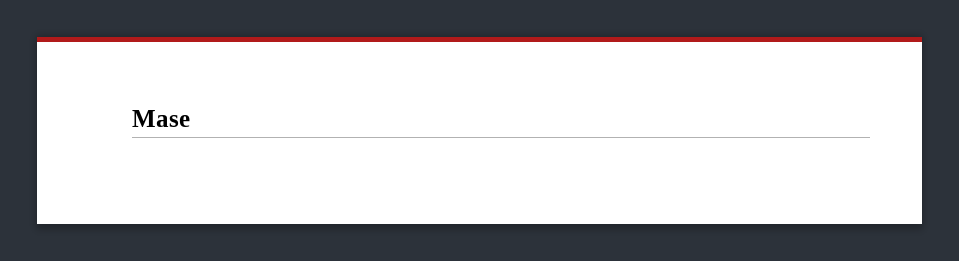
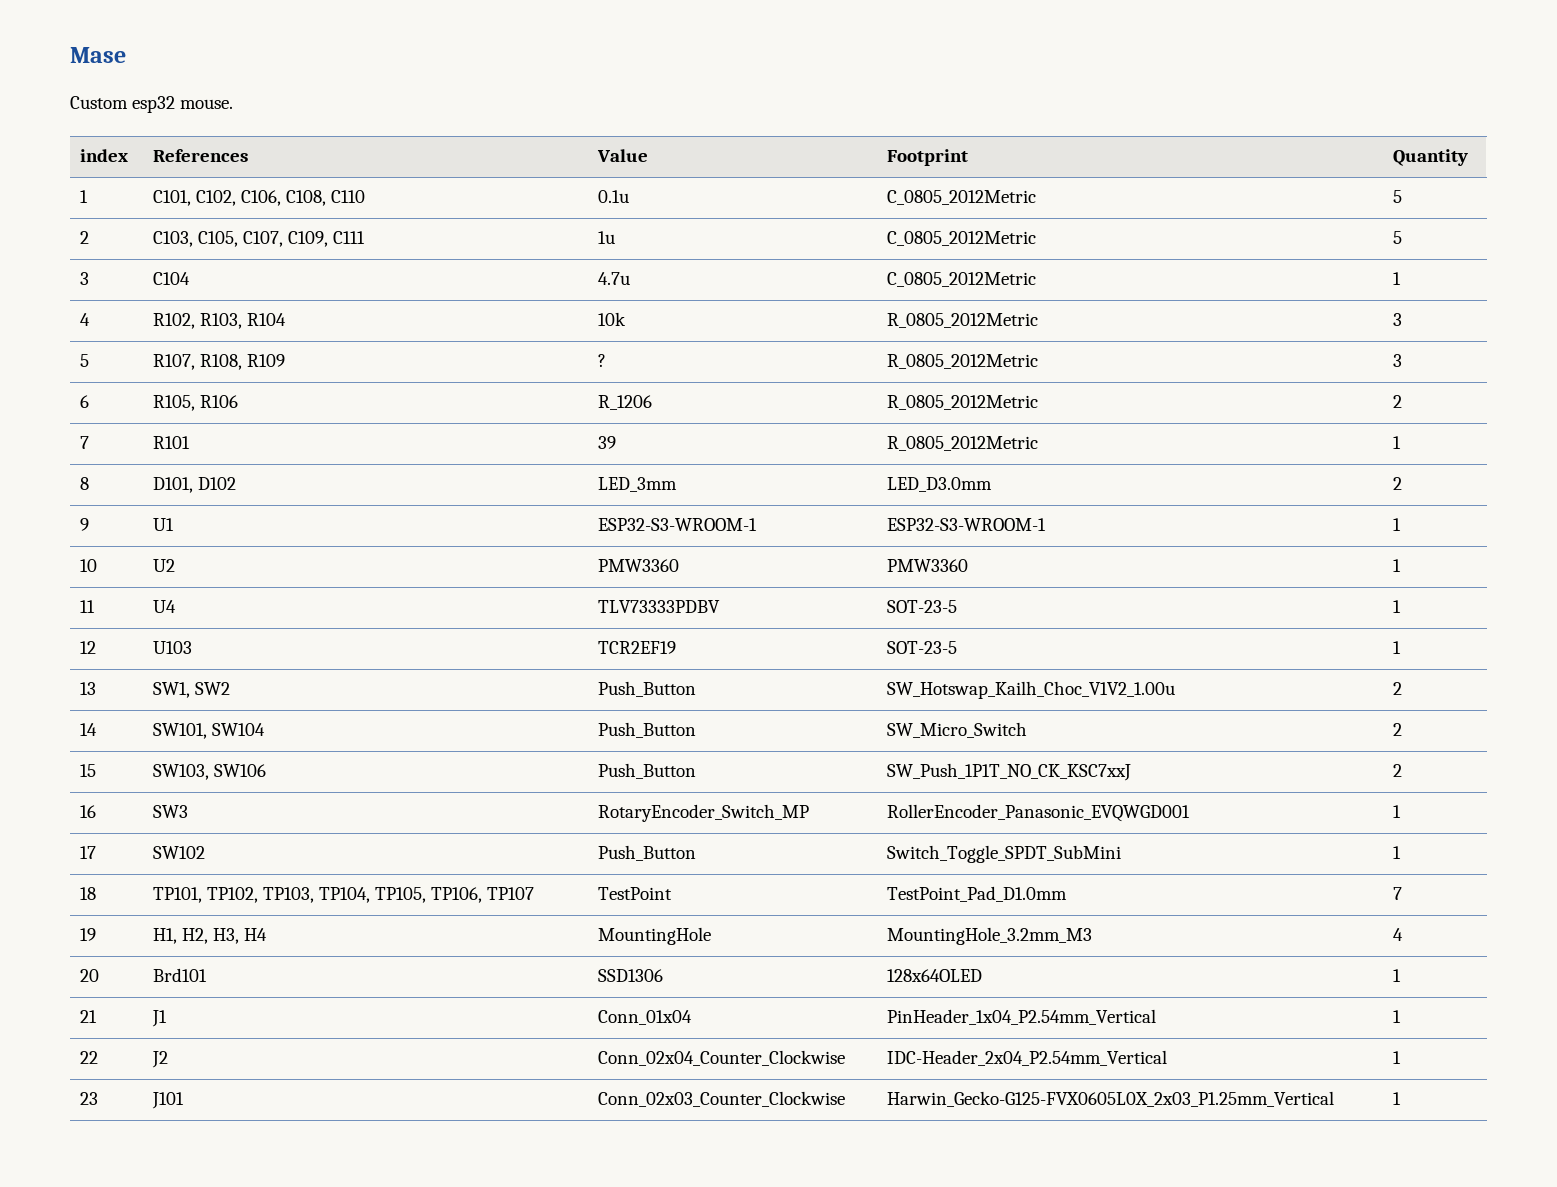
+ Custom esp32 mouse.
+ index | References | Value | Footprint | Quantity
+ 1 | C101, C102, C106, C108, C110 | 0.1u | C_0805_2012Metric | 5
+ 2 | C103, C105, C107, C109, C111 | 1u | C_0805_2012Metric | 5
+ 3 | C104 | 4.7u | C_0805_2012Metric | 1
+ 4 | R102, R103, R104 | 10k | R_0805_2012Metric | 3
+ 5 | R107, R108, R109 | ? | R_0805_2012Metric | 3
+ 6 | R105, R106 | R_1206 | R_0805_2012Metric | 2
+ 7 | R101 | 39 | R_0805_2012Metric | 1
+ 8 | D101, D102 | LED_3mm | LED_D3.0mm | 2
+ 9 | U1 | ESP32-S3-WROOM-1 | ESP32-S3-WROOM-1 | 1
+ 10 | U2 | PMW3360 | PMW3360 | 1
+ 11 | U4 | TLV73333PDBV | SOT-23-5 | 1
+ 12 | U103 | TCR2EF19 | SOT-23-5 | 1
+ 13 | SW1, SW2 | Push_Button | SW_Hotswap_Kailh_Choc_V1V2_1.00u | 2
+ 14 | SW101, SW104 | Push_Button | SW_Micro_Switch | 2
+ 15 | SW103, SW106 | Push_Button | SW_Push_1P1T_NO_CK_KSC7xxJ | 2
+ 16 | SW3 | RotaryEncoder_Switch_MP | RollerEncoder_Panasonic_EVQWGD001 | 1
+ 17 | SW102 | Push_Button | Switch_Toggle_SPDT_SubMini | 1
+ 18 | TP101, TP102, TP103, TP104, TP105, TP106, TP107 | TestPoint | TestPoint_Pad_D1.0mm | 7
+ 19 | H1, H2, H3, H4 | MountingHole | MountingHole_3.2mm_M3 | 4
+ 20 | Brd101 | SSD1306 | 128x64OLED | 1
+ 21 | J1 | Conn_01x04 | PinHeader_1x04_P2.54mm_Vertical | 1
+ 22 | J2 | Conn_02x04_Counter_Clockwise | IDC-Header_2x04_P2.54mm_Vertical | 1
+ 23 | J101 | Conn_02x03_Counter_Clockwise | Harwin_Gecko-G125-FVX0605L0X_2x03_P1.25mm_Vertical | 1

